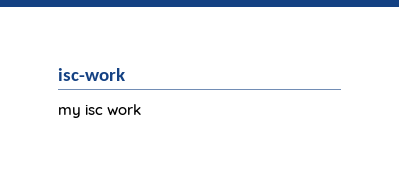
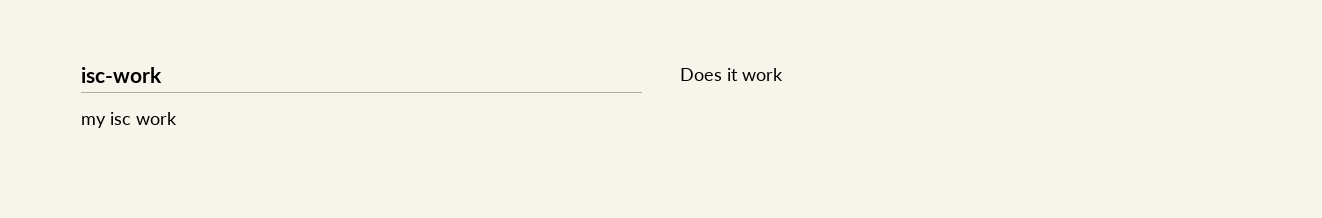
+ Does it work

